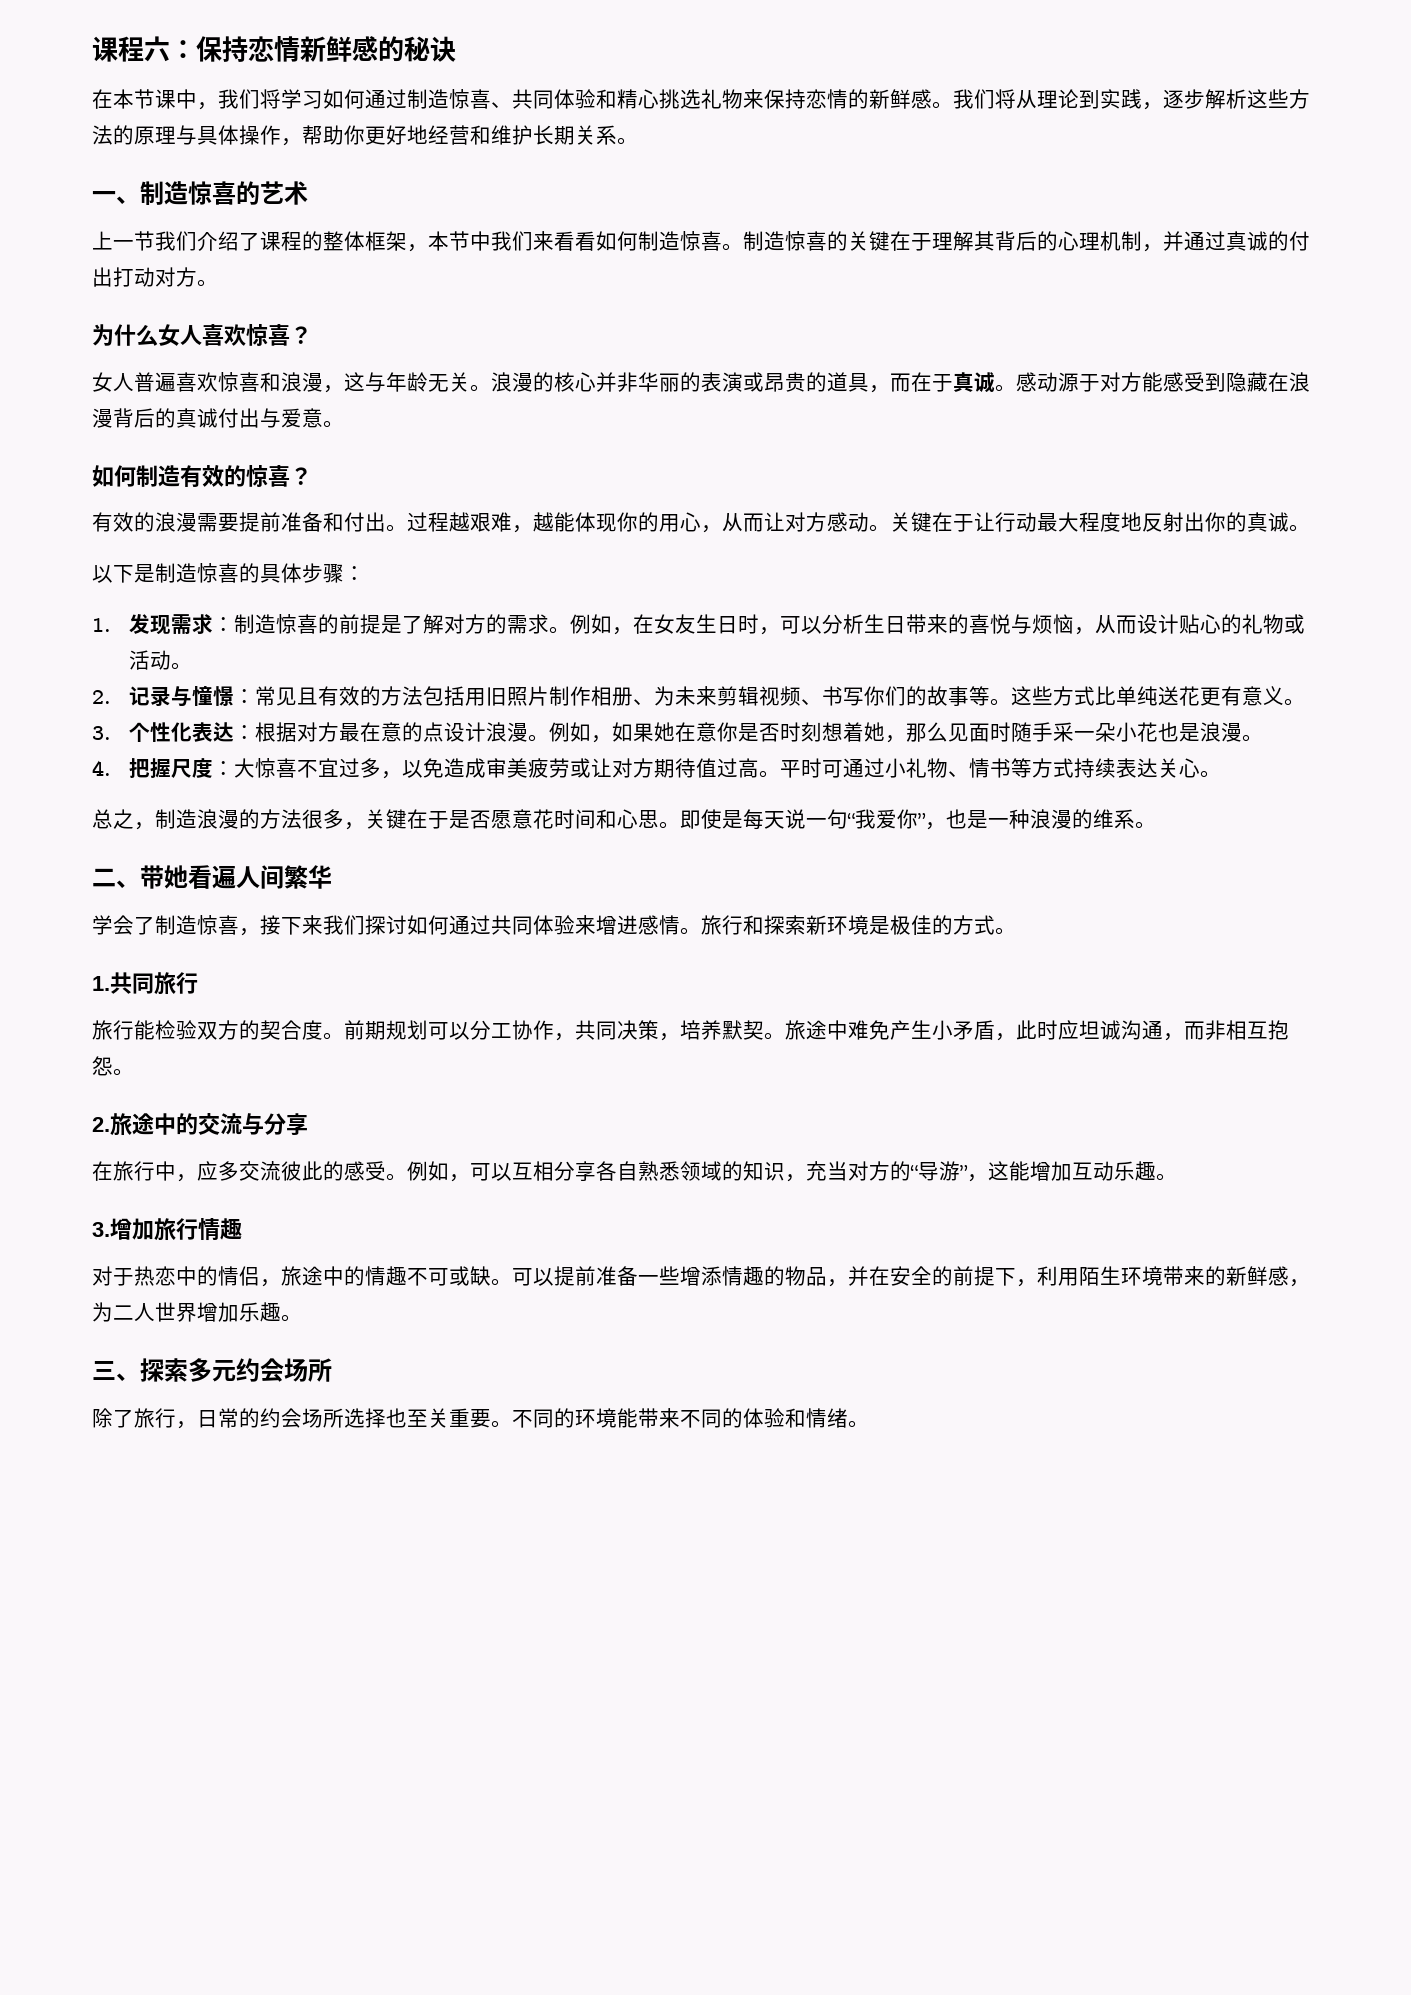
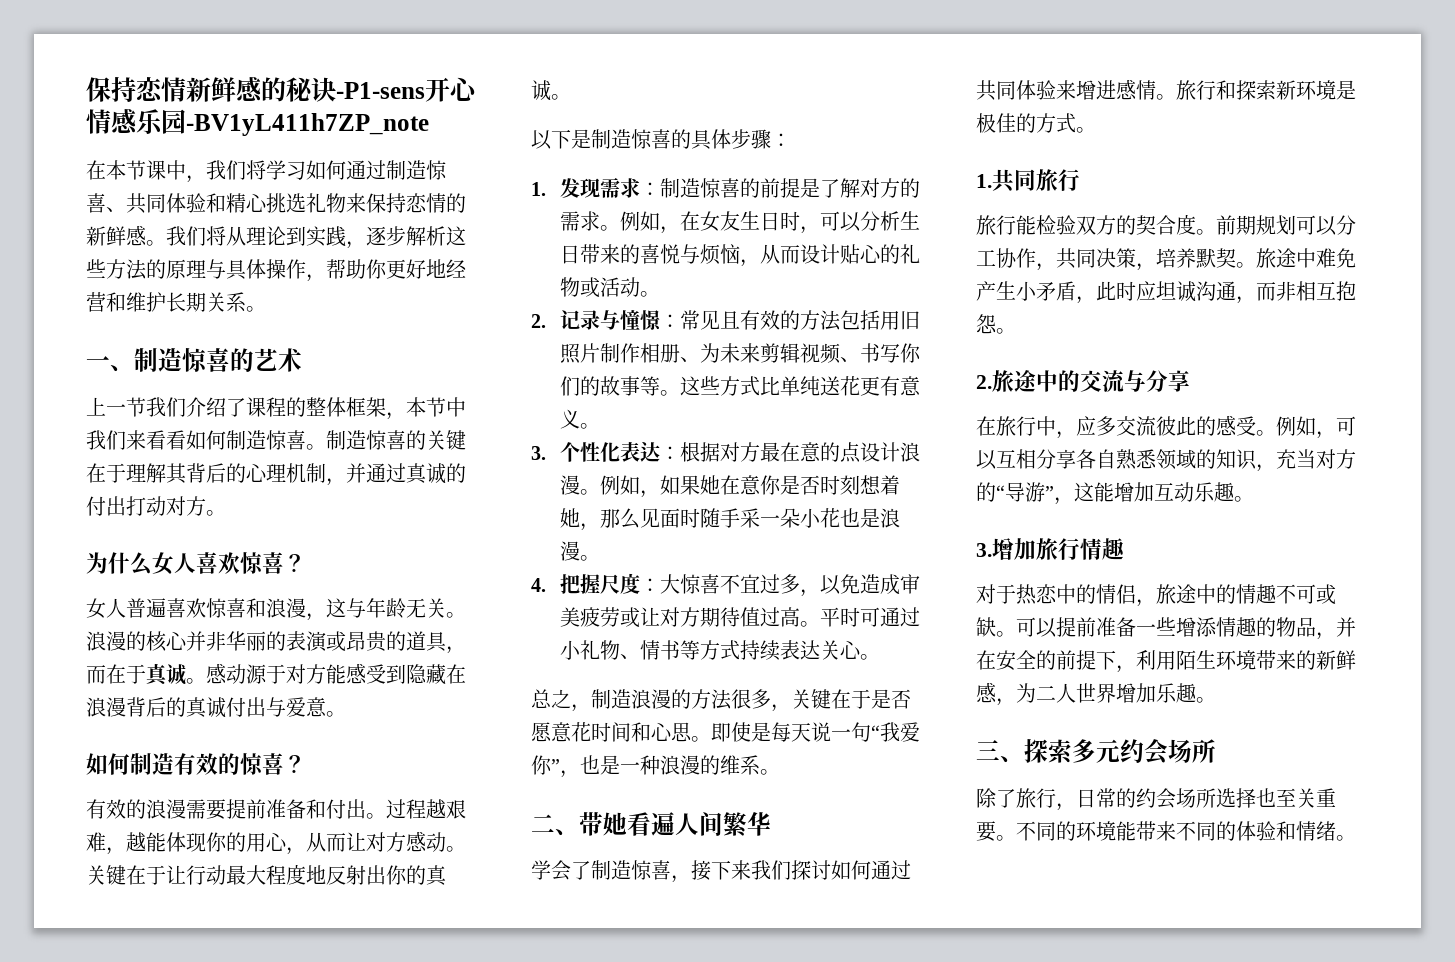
- 课程六：保持恋情新鲜感的秘诀
+ 保持恋情新鲜感的秘诀-P1-sens开心情感乐园-BV1yL411h7ZP_note

